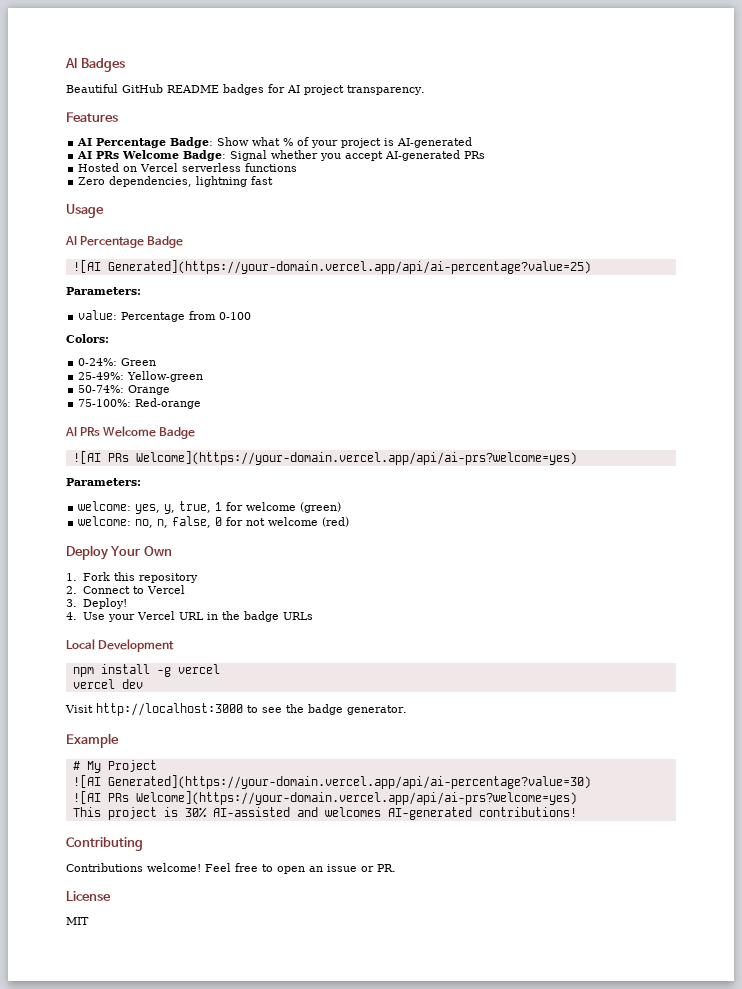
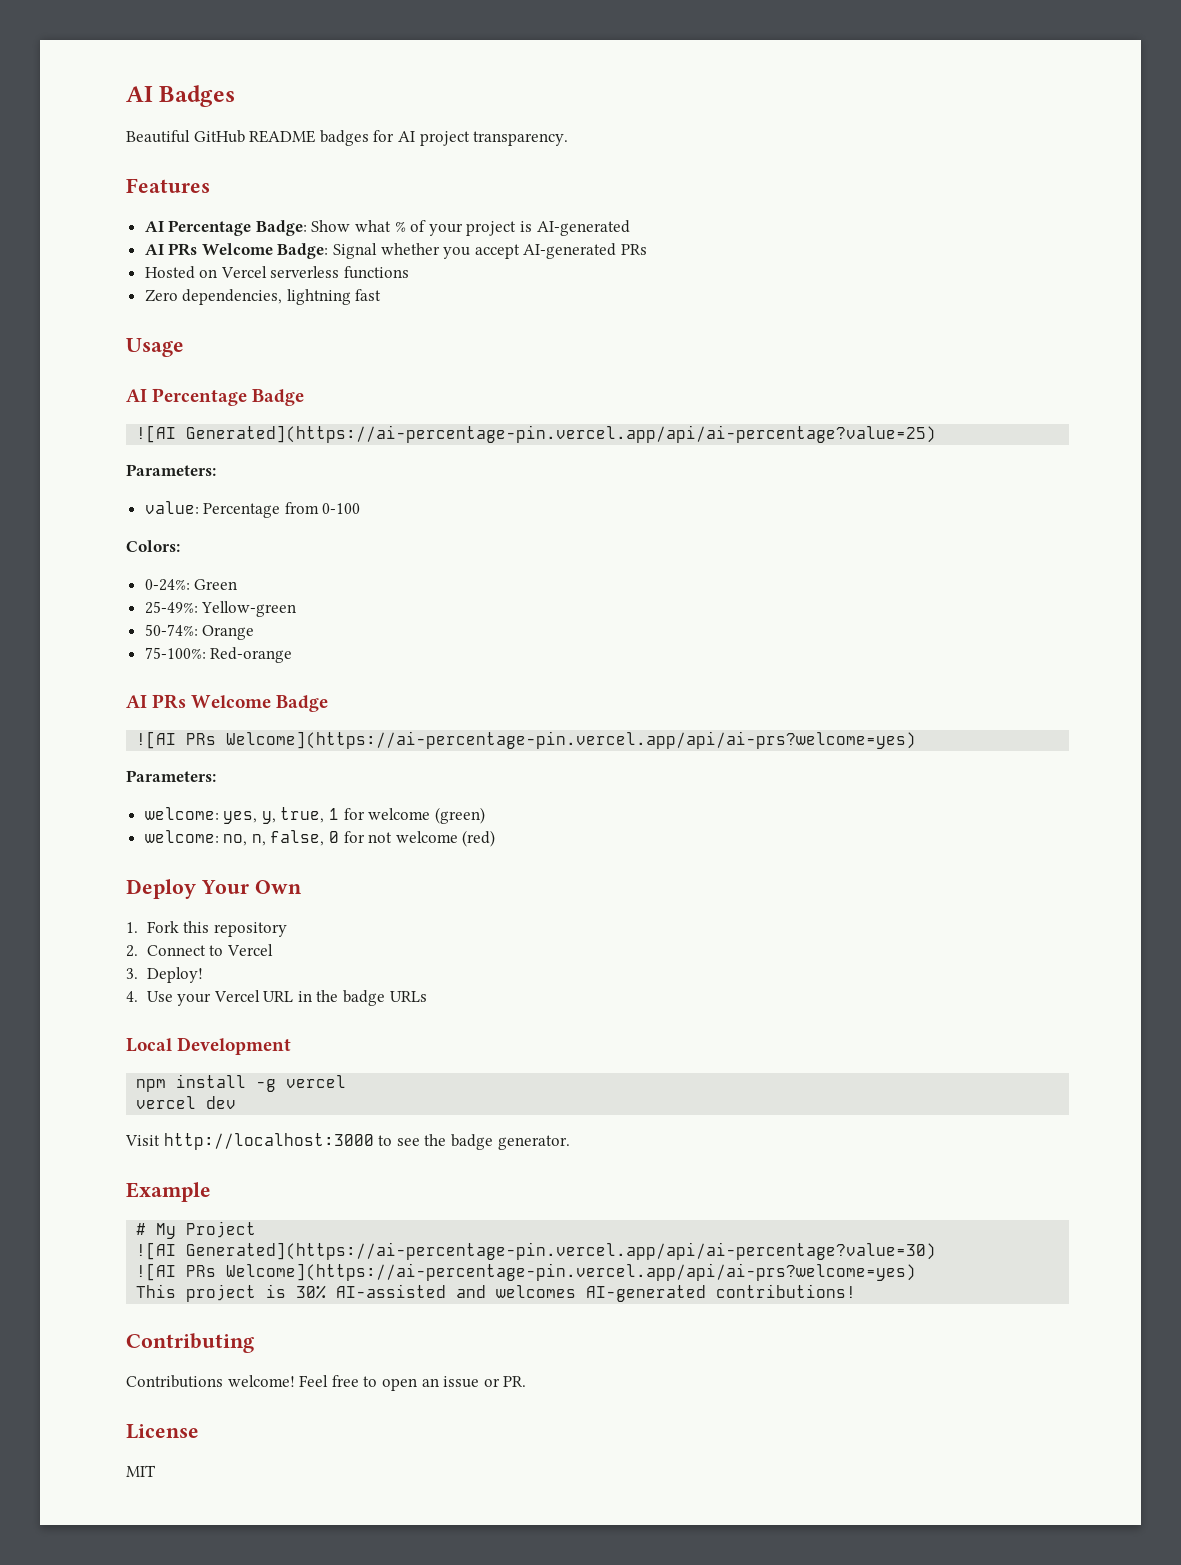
- ![AI Generated](https://your-domain.vercel.app/api/ai-percentage?value=25)
+ ![AI Generated](https://ai-percentage-pin.vercel.app/api/ai-percentage?value=25)
  AI PRs Welcome Badge
- ![AI PRs Welcome](https://your-domain.vercel.app/api/ai-prs?welcome=yes)
+ ![AI PRs Welcome](https://ai-percentage-pin.vercel.app/api/ai-prs?welcome=yes)
- ![AI Generated](https://your-domain.vercel.app/api/ai-percentage?value=30)
- ![AI PRs Welcome](https://your-domain.vercel.app/api/ai-prs?welcome=yes)
+ ![AI Generated](https://ai-percentage-pin.vercel.app/api/ai-percentage?value=30)
+ ![AI PRs Welcome](https://ai-percentage-pin.vercel.app/api/ai-prs?welcome=yes)

